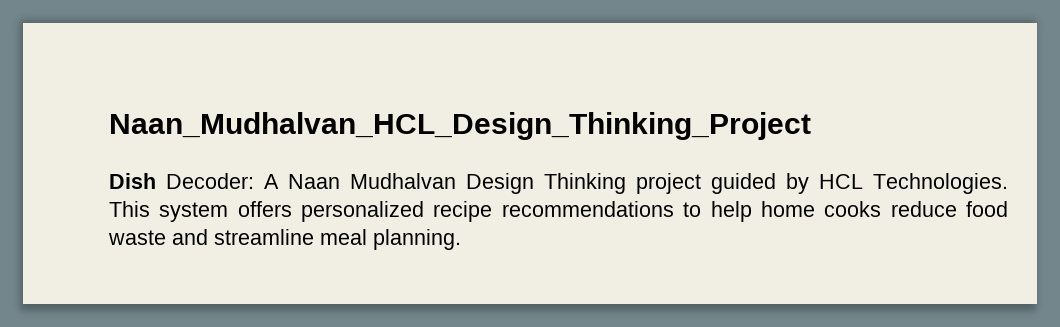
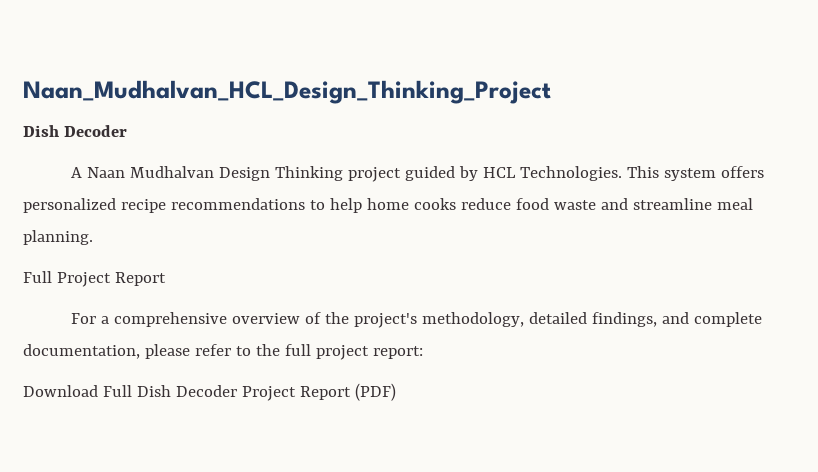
  Naan_Mudhalvan_HCL_Design_Thinking_Project
- Dish Decoder: A Naan Mudhalvan Design Thinking project guided by HCL Technologies.
+ Dish Decoder
+ A Naan Mudhalvan Design Thinking project guided by HCL Technologies.
+ Full Project Report
+ For a comprehensive overview of the project's methodology, detailed findings, and complete documentation, please refer to the full project report:
+ Download Full Dish Decoder Project Report (PDF)

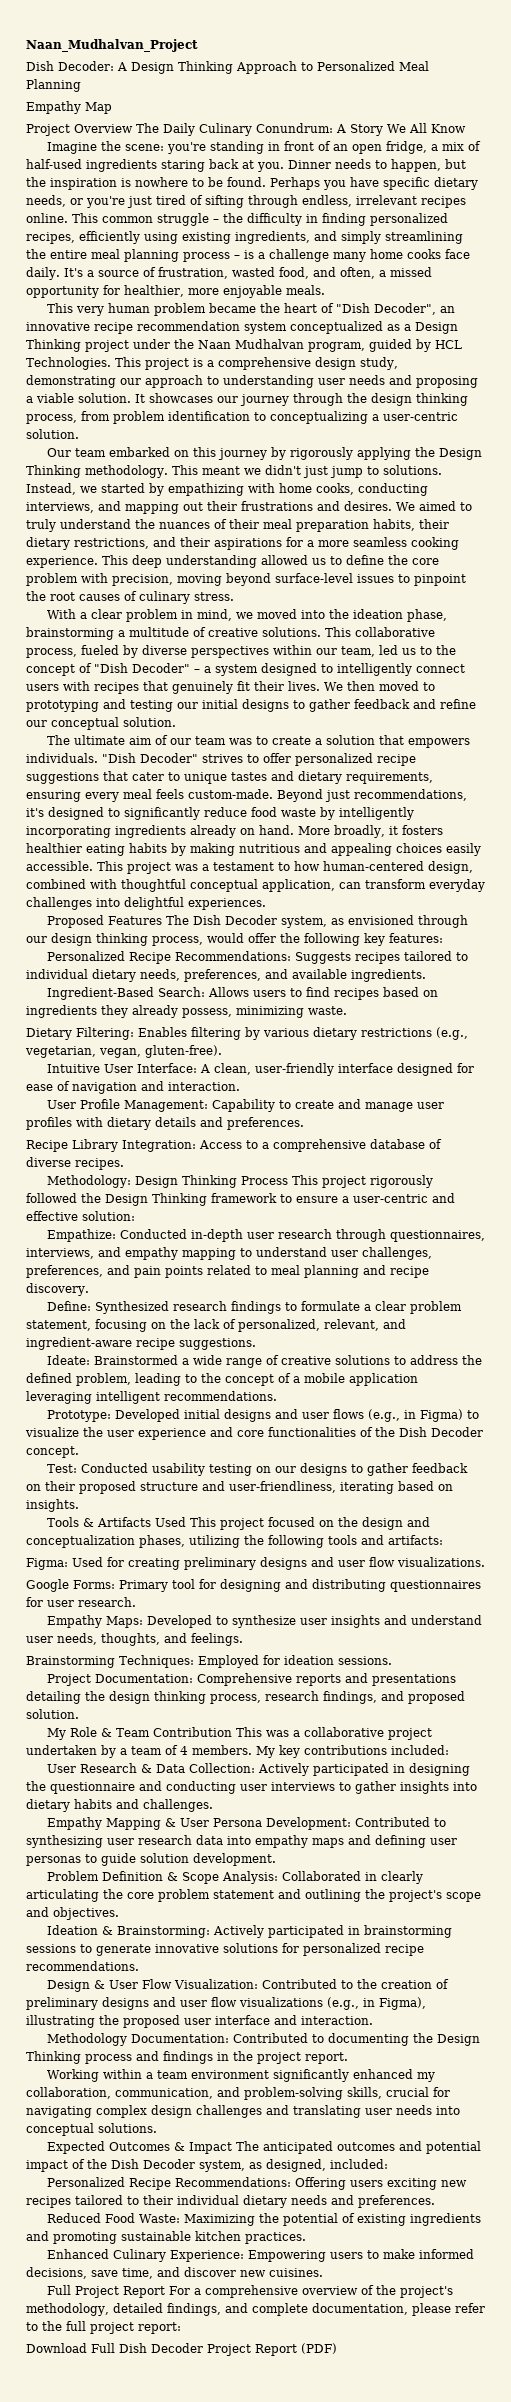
- Naan_Mudhalvan_HCL_Design_Thinking_Project
- Dish Decoder
- A Naan Mudhalvan Design Thinking project guided by HCL Technologies.
+ Naan_Mudhalvan_Project
+ Dish Decoder: A Design Thinking Approach to Personalized Meal Planning
+ Empathy Map
+ Project Overview The Daily Culinary Conundrum: A Story We All Know
+ Imagine the scene: you're standing in front of an open fridge, a mix of half-used ingredients staring back at you. Dinner needs to happen, but the inspiration is nowhere to be found. Perhaps you have specific dietary needs, or you're just tired of sifting through endless, irrelevant recipes online. This common struggle – the difficulty in finding personalized recipes, efficiently using existing ingredients, and simply streamlining the entire meal planning process – is a challenge many home cooks face daily. It's a source of frustration, wasted food, and often, a missed opportunity for healthier, more enjoyable meals.
+ This very human problem became the heart of "Dish Decoder", an innovative recipe recommendation system conceptualized as a Design Thinking project under the Naan Mudhalvan program, guided by HCL Technologies.
- This system offers personalized recipe recommendations to help home cooks reduce food waste and streamline meal planning.
+ This project is a comprehensive design study, demonstrating our approach to understanding user needs and proposing a viable solution. It showcases our journey through the design thinking process, from problem identification to conceptualizing a user-centric solution.
+ Our team embarked on this journey by rigorously applying the Design Thinking methodology. This meant we didn't just jump to solutions. Instead, we started by empathizing with home cooks, conducting interviews, and mapping out their frustrations and desires. We aimed to truly understand the nuances of their meal preparation habits, their dietary restrictions, and their aspirations for a more seamless cooking experience. This deep understanding allowed us to define the core problem with precision, moving beyond surface-level issues to pinpoint the root causes of culinary stress.
+ With a clear problem in mind, we moved into the ideation phase, brainstorming a multitude of creative solutions. This collaborative process, fueled by diverse perspectives within our team, led us to the concept of "Dish Decoder" – a system designed to intelligently connect users with recipes that genuinely fit their lives. We then moved to prototyping and testing our initial designs to gather feedback and refine our conceptual solution.
+ The ultimate aim of our team was to create a solution that empowers individuals. "Dish Decoder" strives to offer personalized recipe suggestions that cater to unique tastes and dietary requirements, ensuring every meal feels custom-made. Beyond just recommendations, it's designed to significantly reduce food waste by intelligently incorporating ingredients already on hand. More broadly, it fosters healthier eating habits by making nutritious and appealing choices easily accessible. This project was a testament to how human-centered design, combined with thoughtful conceptual application, can transform everyday challenges into delightful experiences.
+ Proposed Features The Dish Decoder system, as envisioned through our design thinking process, would offer the following key features:
+ Personalized Recipe Recommendations: Suggests recipes tailored to individual dietary needs, preferences, and available ingredients.
+ Ingredient-Based Search: Allows users to find recipes based on ingredients they already possess, minimizing waste.
+ Dietary Filtering: Enables filtering by various dietary restrictions (e.g., vegetarian, vegan, gluten-free).
+ Intuitive User Interface: A clean, user-friendly interface designed for ease of navigation and interaction.
+ User Profile Management: Capability to create and manage user profiles with dietary details and preferences.
+ Recipe Library Integration: Access to a comprehensive database of diverse recipes.
+ Methodology: Design Thinking Process This project rigorously followed the Design Thinking framework to ensure a user-centric and effective solution:
+ Empathize: Conducted in-depth user research through questionnaires, interviews, and empathy mapping to understand user challenges, preferences, and pain points related to meal planning and recipe discovery.
+ Define: Synthesized research findings to formulate a clear problem statement, focusing on the lack of personalized, relevant, and ingredient-aware recipe suggestions.
+ Ideate: Brainstormed a wide range of creative solutions to address the defined problem, leading to the concept of a mobile application leveraging intelligent recommendations.
+ Prototype: Developed initial designs and user flows (e.g., in Figma) to visualize the user experience and core functionalities of the Dish Decoder concept.
+ Test: Conducted usability testing on our designs to gather feedback on their proposed structure and user-friendliness, iterating based on insights.
+ Tools & Artifacts Used This project focused on the design and conceptualization phases, utilizing the following tools and artifacts:
+ Figma: Used for creating preliminary designs and user flow visualizations.
+ Google Forms: Primary tool for designing and distributing questionnaires for user research.
+ Empathy Maps: Developed to synthesize user insights and understand user needs, thoughts, and feelings.
+ Brainstorming Techniques: Employed for ideation sessions.
+ Project Documentation: Comprehensive reports and presentations detailing the design thinking process, research findings, and proposed solution.
+ My Role & Team Contribution This was a collaborative project undertaken by a team of 4 members. My key contributions included:
+ User Research & Data Collection: Actively participated in designing the questionnaire and conducting user interviews to gather insights into dietary habits and challenges.
+ Empathy Mapping & User Persona Development: Contributed to synthesizing user research data into empathy maps and defining user personas to guide solution development.
+ Problem Definition & Scope Analysis: Collaborated in clearly articulating the core problem statement and outlining the project's scope and objectives.
+ Ideation & Brainstorming: Actively participated in brainstorming sessions to generate innovative solutions for personalized recipe recommendations.
+ Design & User Flow Visualization: Contributed to the creation of preliminary designs and user flow visualizations (e.g., in Figma), illustrating the proposed user interface and interaction.
+ Methodology Documentation: Contributed to documenting the Design Thinking process and findings in the project report.
+ Working within a team environment significantly enhanced my collaboration, communication, and problem-solving skills, crucial for navigating complex design challenges and translating user needs into conceptual solutions.
+ Expected Outcomes & Impact The anticipated outcomes and potential impact of the Dish Decoder system, as designed, included:
+ Personalized Recipe Recommendations: Offering users exciting new recipes tailored to their individual dietary needs and preferences.
+ Reduced Food Waste: Maximizing the potential of existing ingredients and promoting sustainable kitchen practices.
+ Enhanced Culinary Experience: Empowering users to make informed decisions, save time, and discover new cuisines.
- Full Project Report
- For a comprehensive overview of the project's methodology, detailed findings, and complete documentation, please refer to the full project report:
+ Full Project Report For a comprehensive overview of the project's methodology, detailed findings, and complete documentation, please refer to the full project report:

